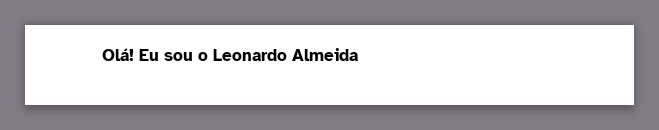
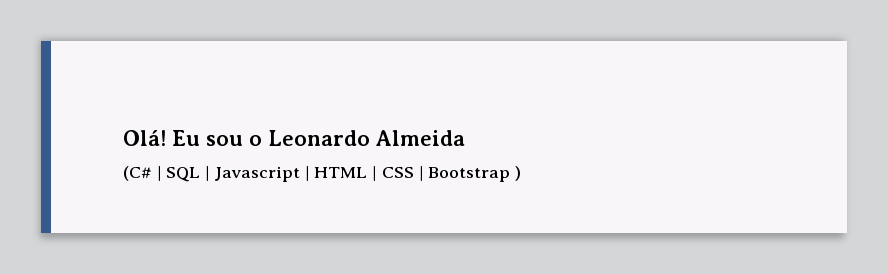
+ (C# | SQL | Javascript | HTML | CSS | Bootstrap )

